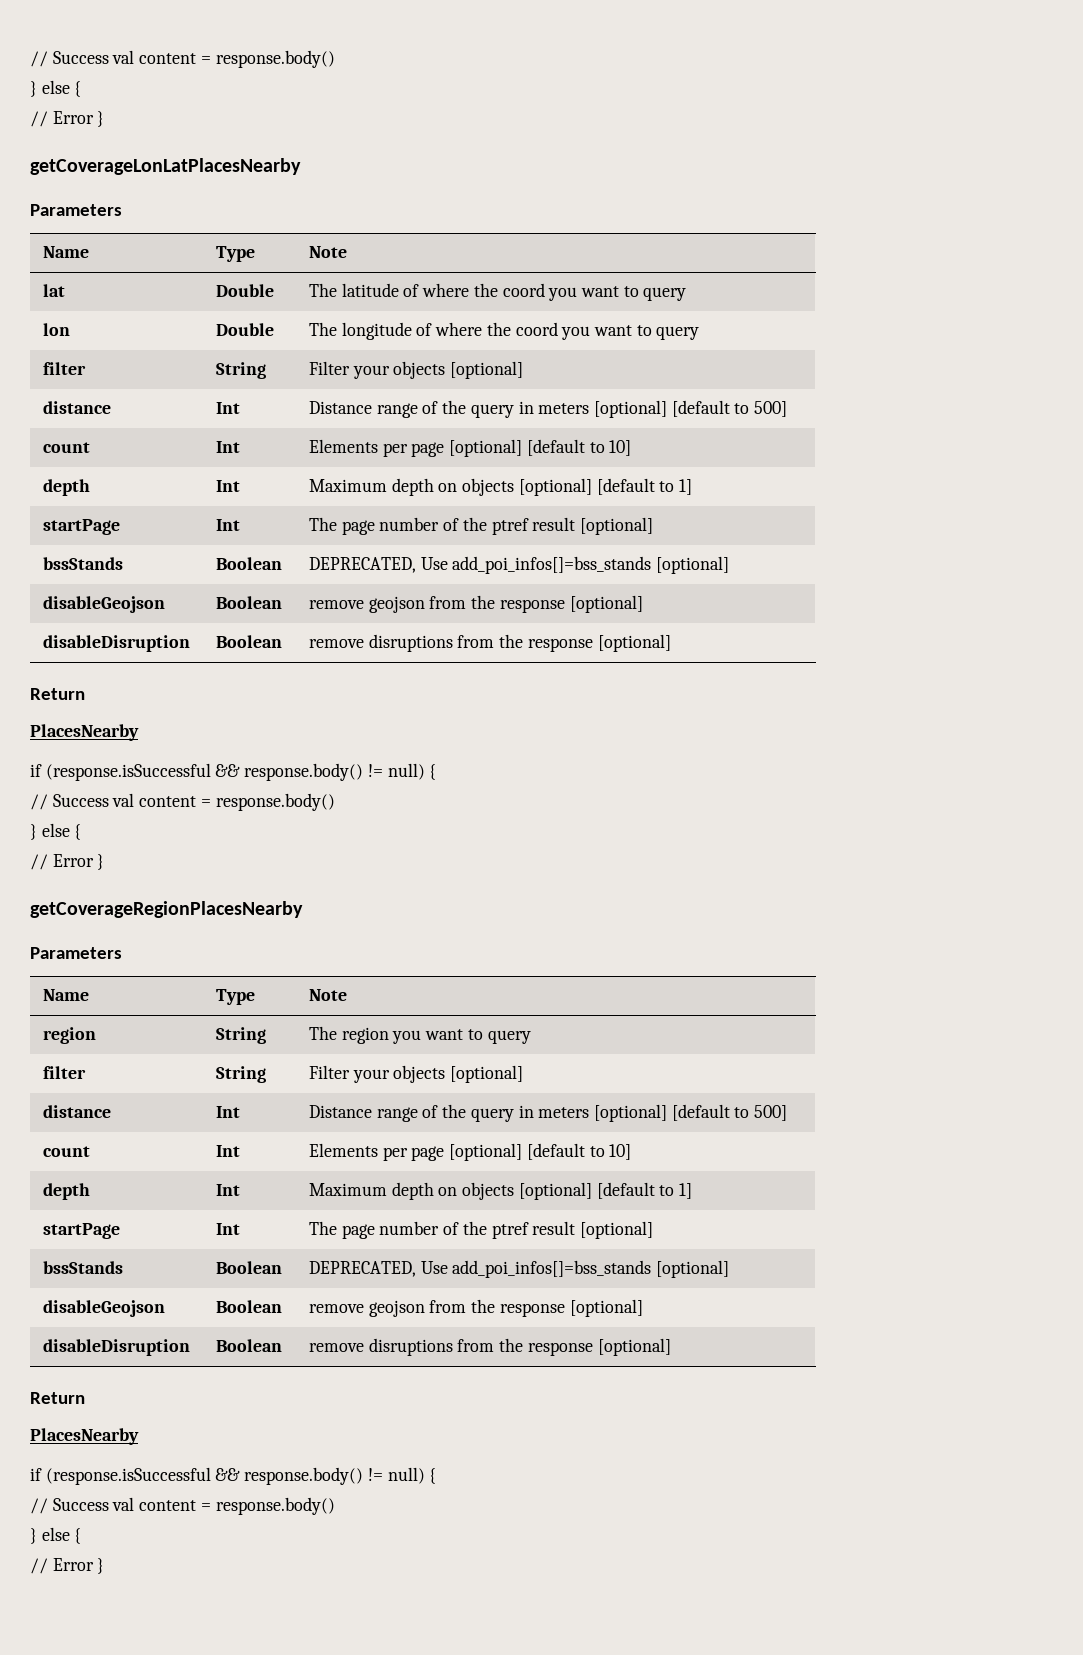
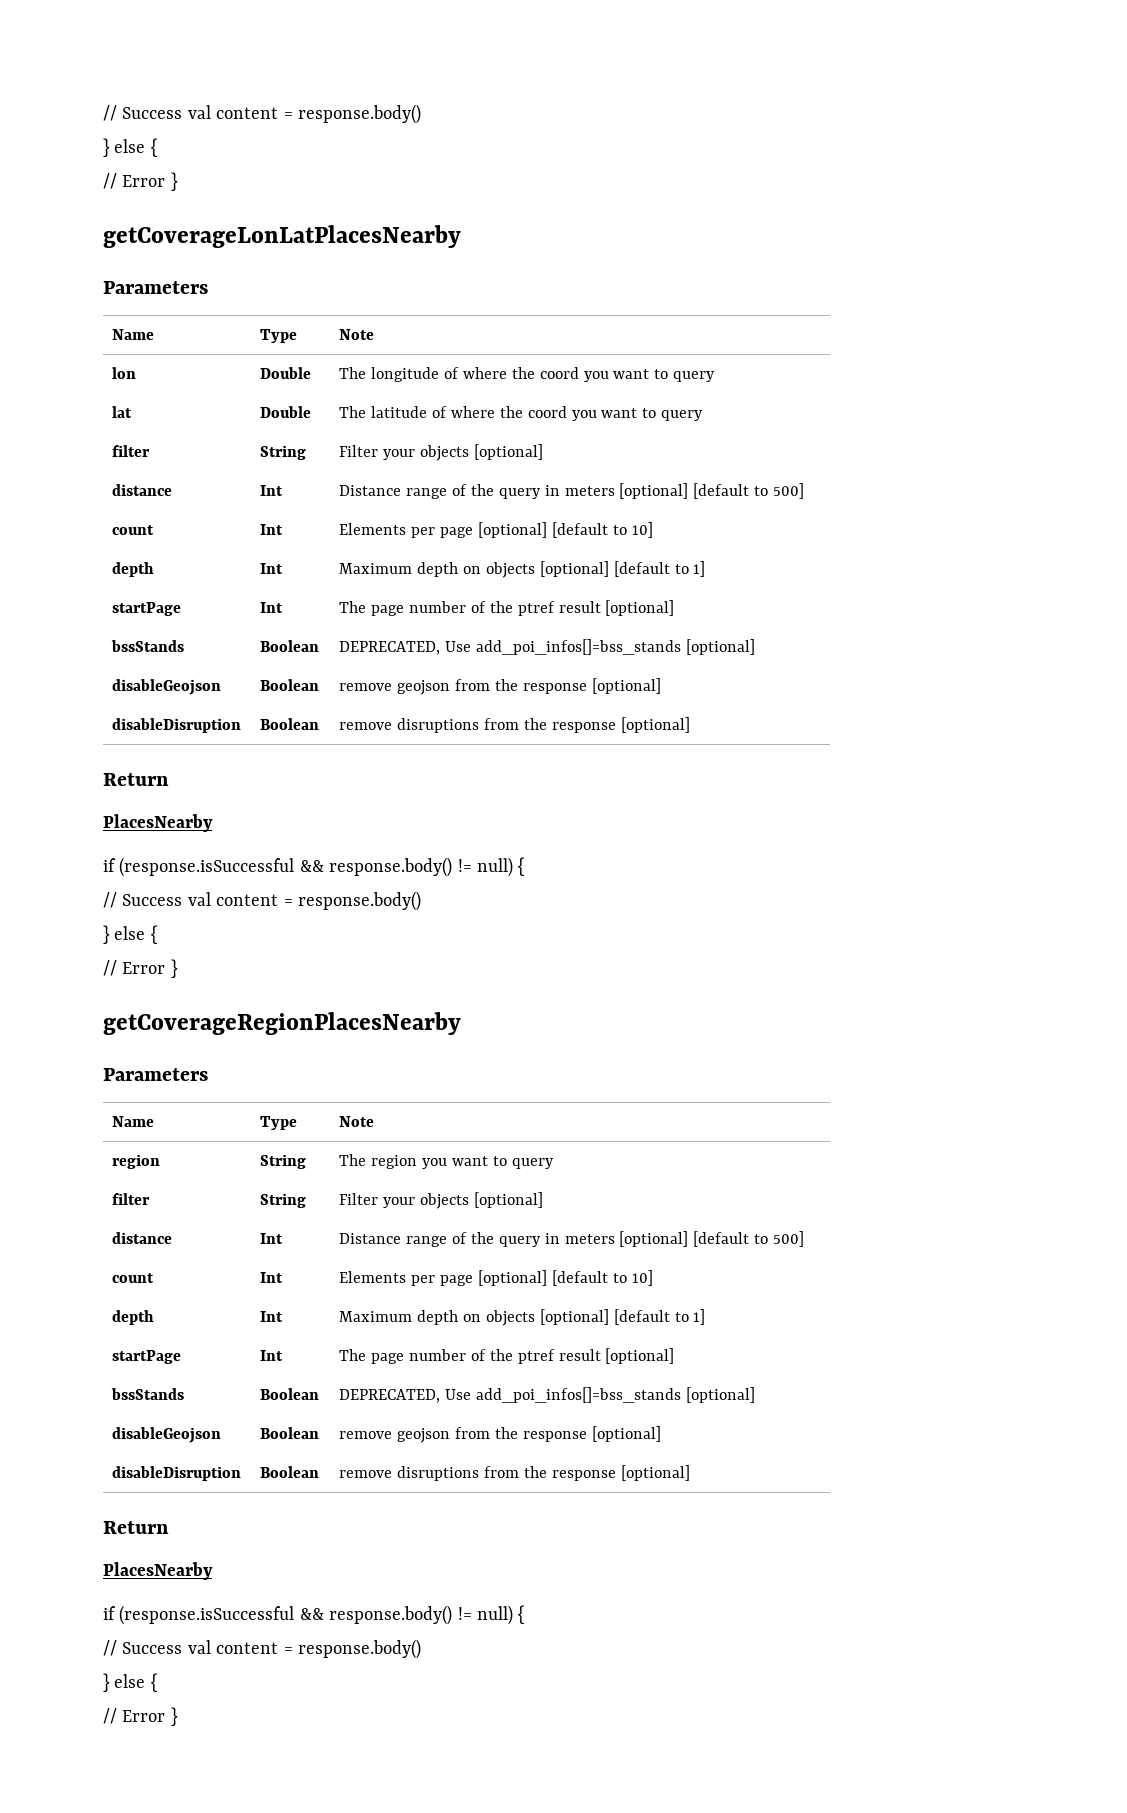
+ lon | Double | The longitude of where the coord you want to query
  lat | Double | The latitude of where the coord you want to query
- lon | Double | The longitude of where the coord you want to query

